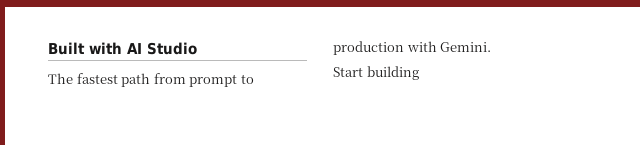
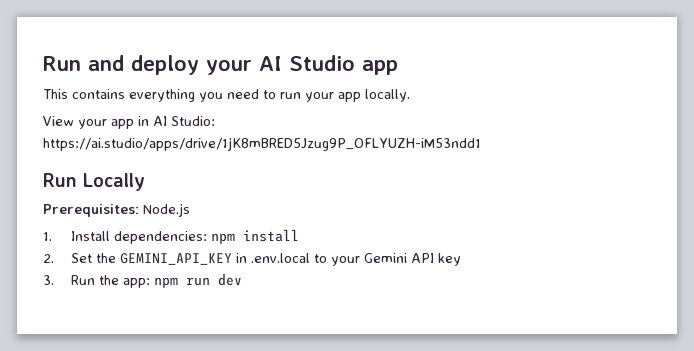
- Built with AI Studio
- The fastest path from prompt to production with Gemini.
- Start building
+ Run and deploy your AI Studio app
+ This contains everything you need to run your app locally.
+ View your app in AI Studio: https://ai.studio/apps/drive/1jK8mBRED5Jzug9P_OFLYUZH-iM53ndd1
+ Run Locally
+ Prerequisites: Node.js
+ 1. Install dependencies: npm install
+ 2. Set the GEMINI_API_KEY in .env.local to your Gemini API key
+ 3. Run the app: npm run dev

